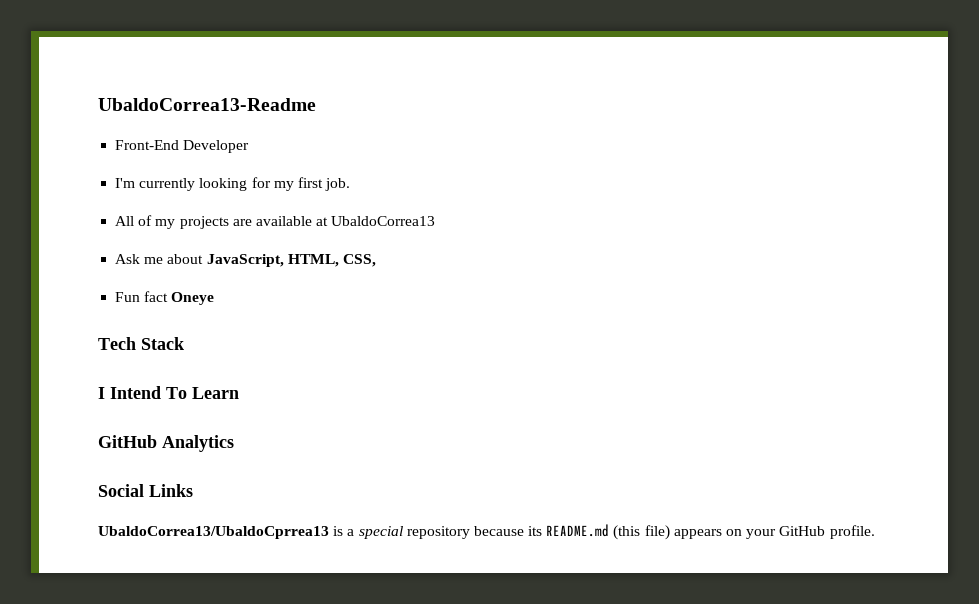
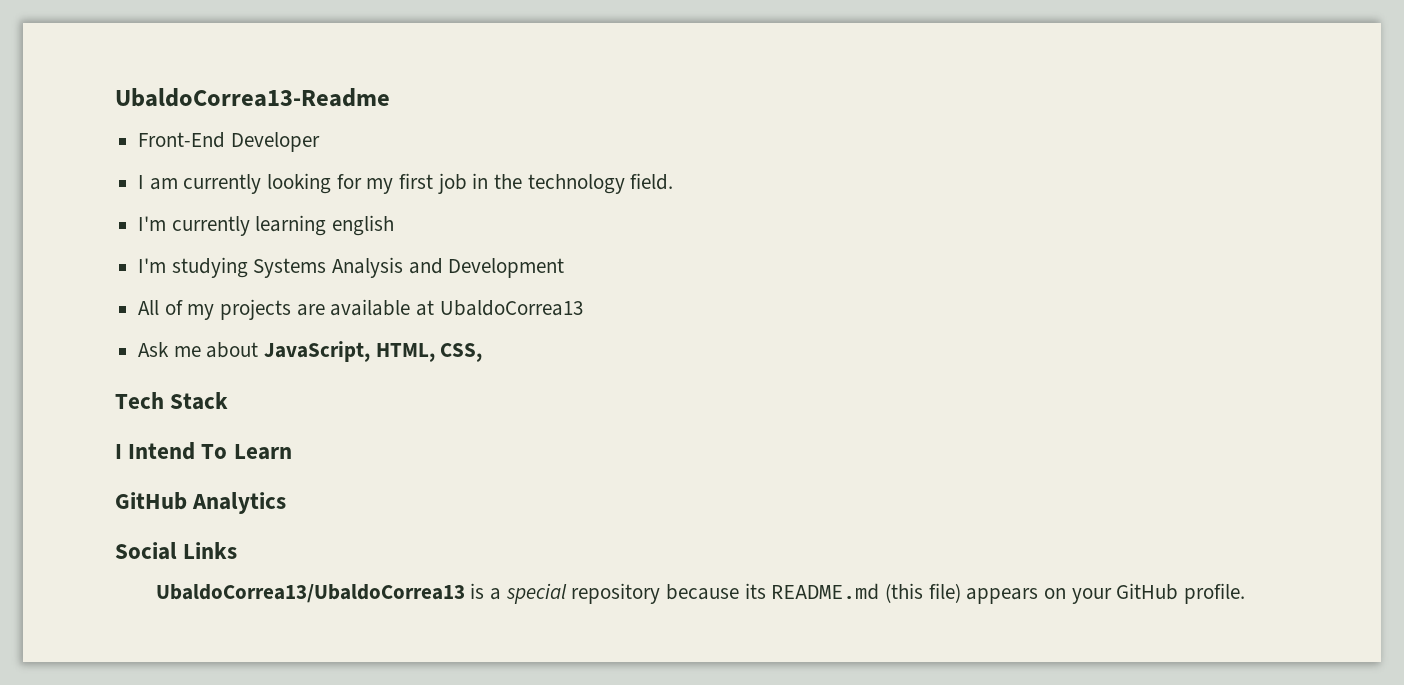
- I'm currently looking for my first job.
+ I am currently looking for my first job in the technology field.
+ I'm currently learning english
+ I'm studying Systems Analysis and Development
- Fun fact Oneye
- UbaldoCorrea13/UbaldoCprrea13 is a special repository because its README.md (this file) appears on your GitHub profile.
+ UbaldoCorrea13/UbaldoCorrea13 is a special repository because its README.md (this file) appears on your GitHub profile.

